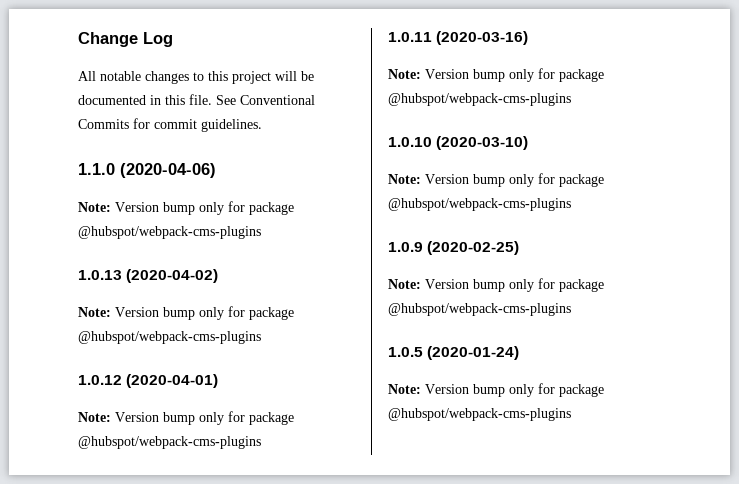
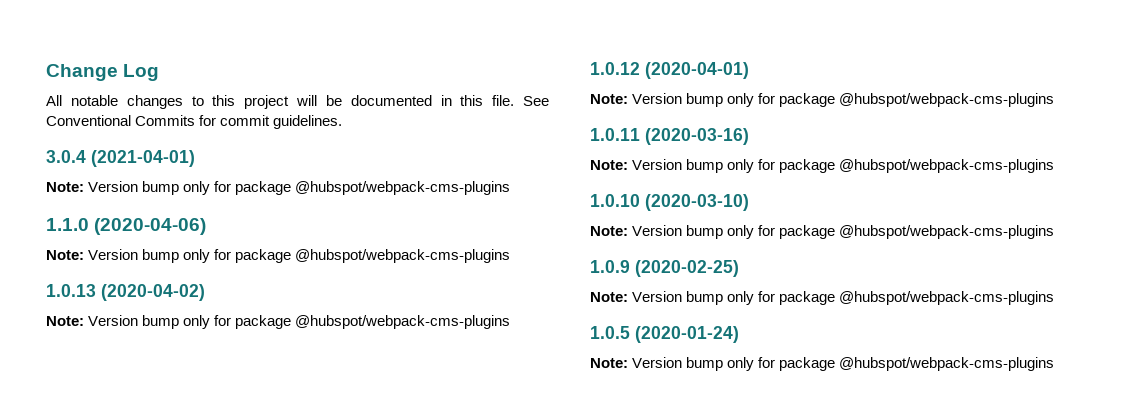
+ 3.0.4 (2021-04-01)
+ Note: Version bump only for package @hubspot/webpack-cms-plugins

